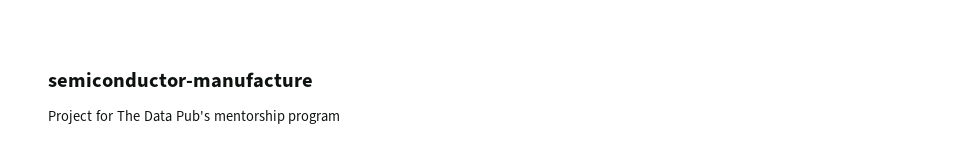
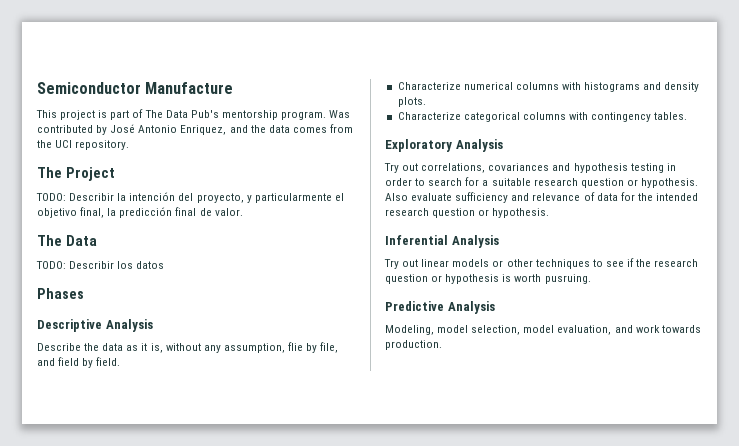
- semiconductor-manufacture
- Project for The Data Pub's mentorship program
+ Semiconductor Manufacture
+ This project is part of The Data Pub's mentorship program. Was contributed by José Antonio Enriquez, and the data comes from the UCI repository.
+ The Project
+ TODO: Describir la intención del proyecto, y particularmente el objetivo final, la predicción final de valor.
+ The Data
+ TODO: Describir los datos
+ Phases
+ Descriptive Analysis
+ Describe the data as it is, without any assumption, flie by file, and field by field.
+ Characterize numerical columns with histograms and density plots.
+ Characterize categorical columns with contingency tables.
+ Exploratory Analysis
+ Try out correlations, covariances and hypothesis testing in order to search for a suitable research question or hypothesis. Also evaluate sufficiency and relevance of data for the intended research question or hypothesis.
+ Inferential Analysis
+ Try out linear models or other techniques to see if the research question or hypothesis is worth pusruing.
+ Predictive Analysis
+ Modeling, model selection, model evaluation, and work towards production.

